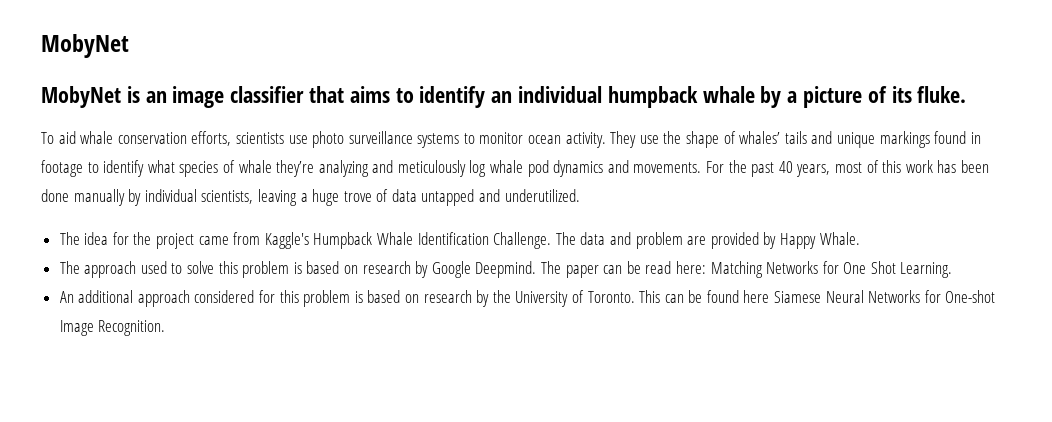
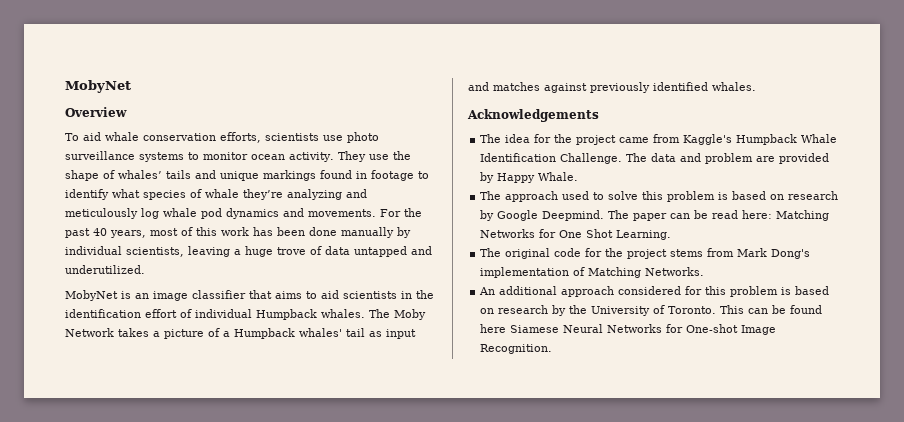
- MobyNet is an image classifier that aims to identify an individual humpback whale by a picture of its fluke.
+ Overview
+ MobyNet is an image classifier that aims to aid scientists in the identification effort of individual Humpback whales. The Moby Network takes a picture of a Humpback whales' tail as input and matches against previously identified whales.
+ Acknowledgements
+ The original code for the project stems from Mark Dong's implementation of Matching Networks.

